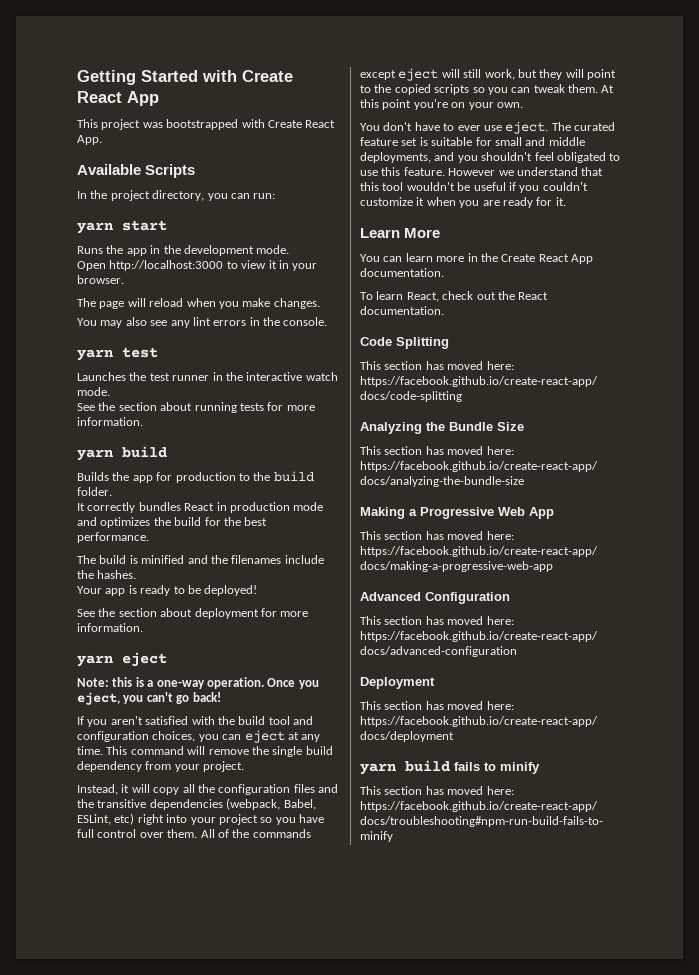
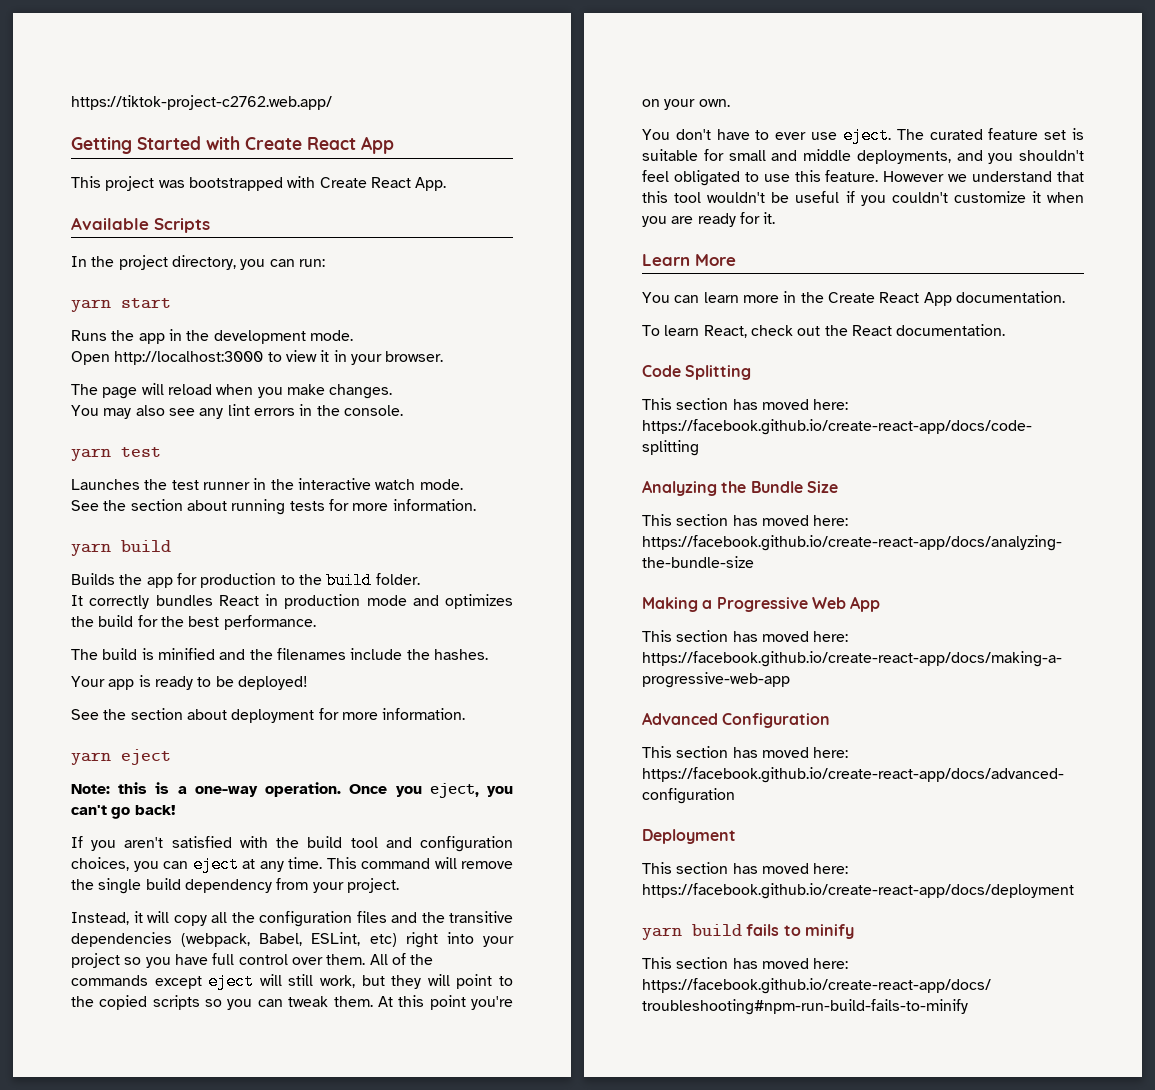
+ https://tiktok-project-c2762.web.app/

